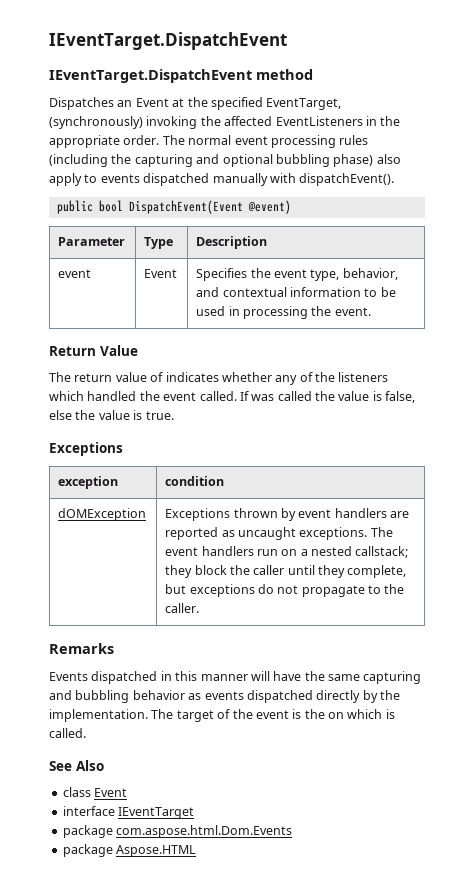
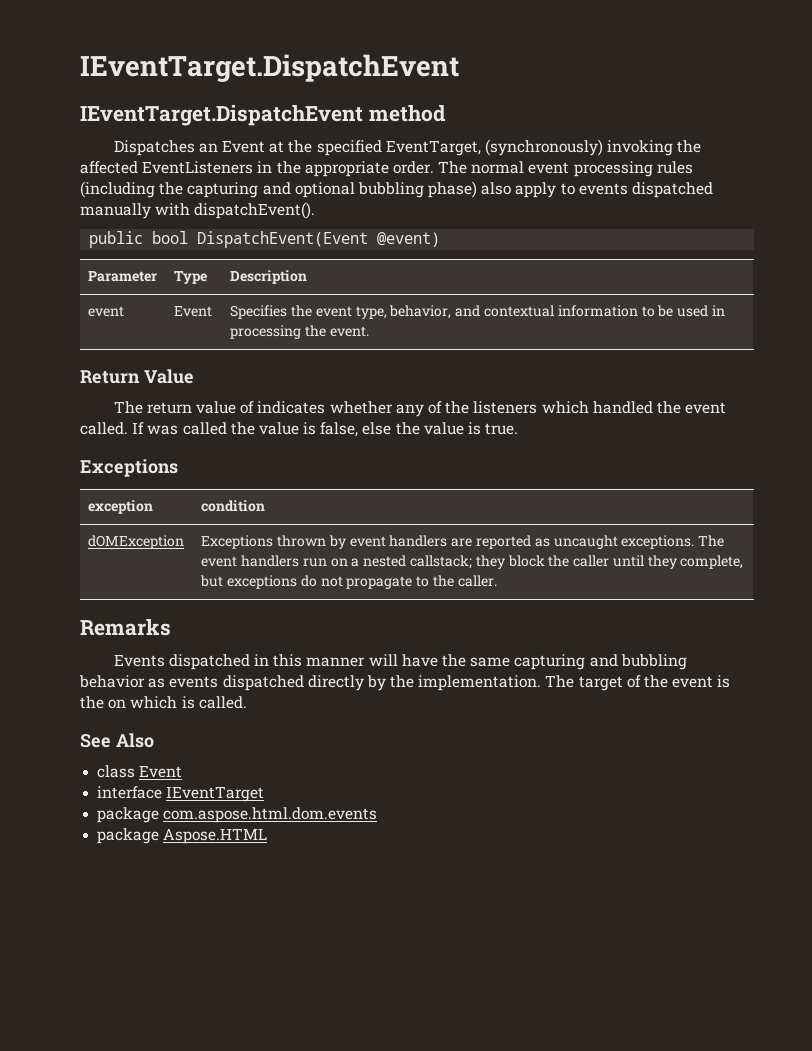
- package com.aspose.html.Dom.Events
+ package com.aspose.html.dom.events

